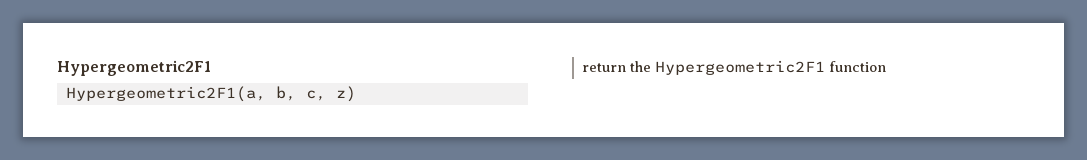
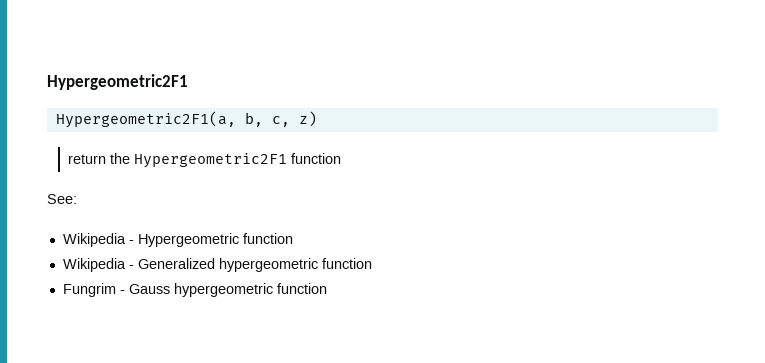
+ See:
+ Wikipedia - Hypergeometric function
+ Wikipedia - Generalized hypergeometric function
+ Fungrim - Gauss hypergeometric function

